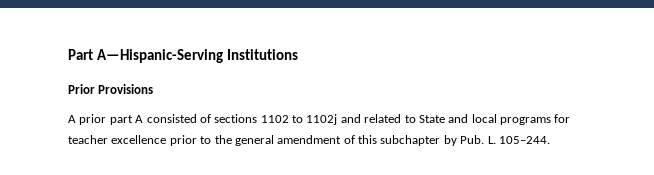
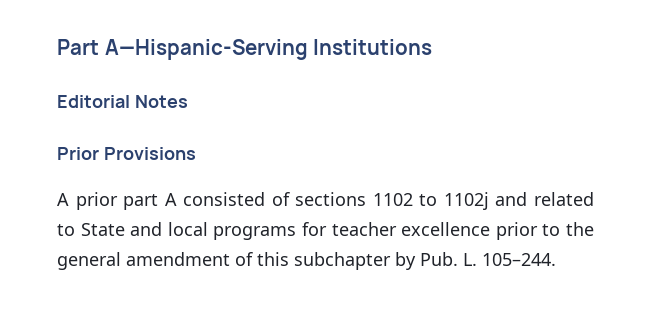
+ Editorial Notes

